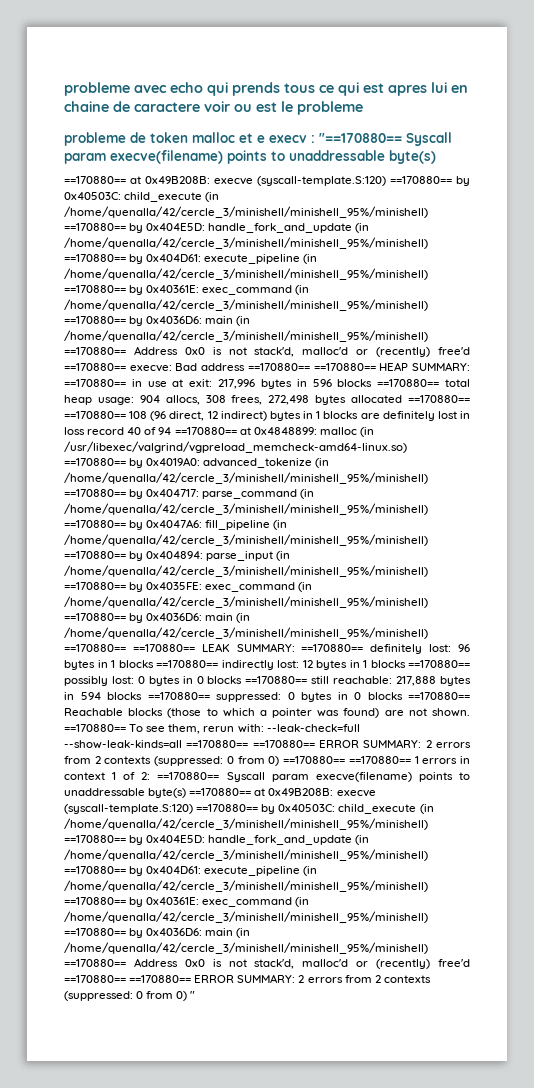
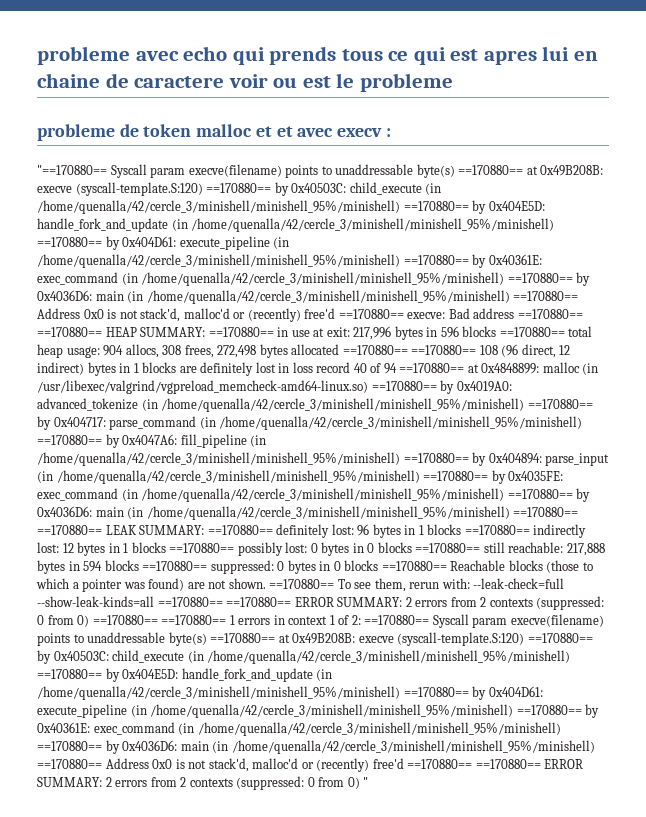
- probleme de token malloc et e execv : "==170880== Syscall param execve(filename) points to unaddressable byte(s)
- ==170880== at 0x49B208B:
+ probleme de token malloc et et avec execv :
+ "==170880== Syscall param execve(filename) points to unaddressable byte(s) ==170880== at 0x49B208B:

